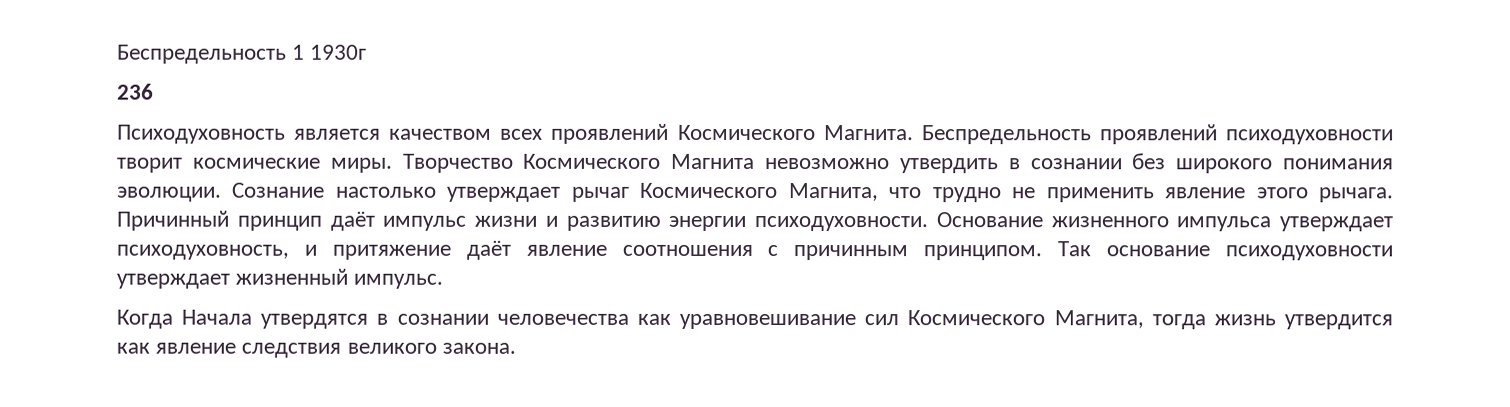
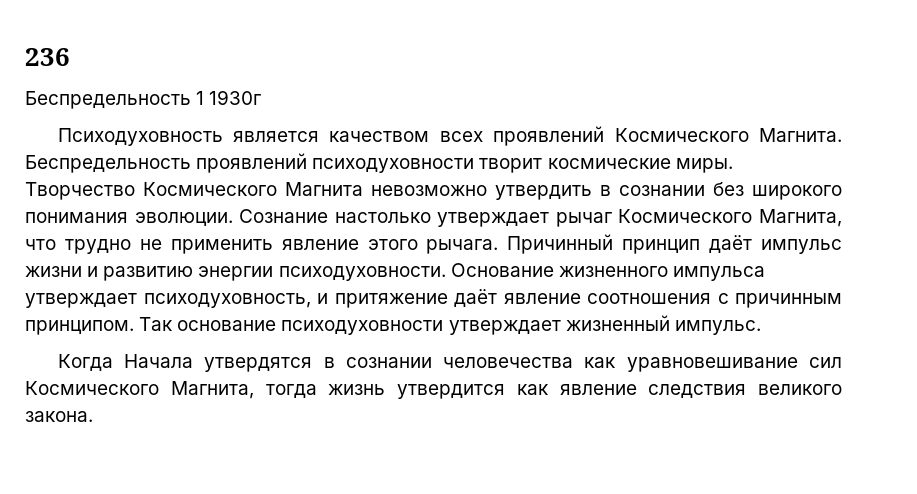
+ 236
- 236

